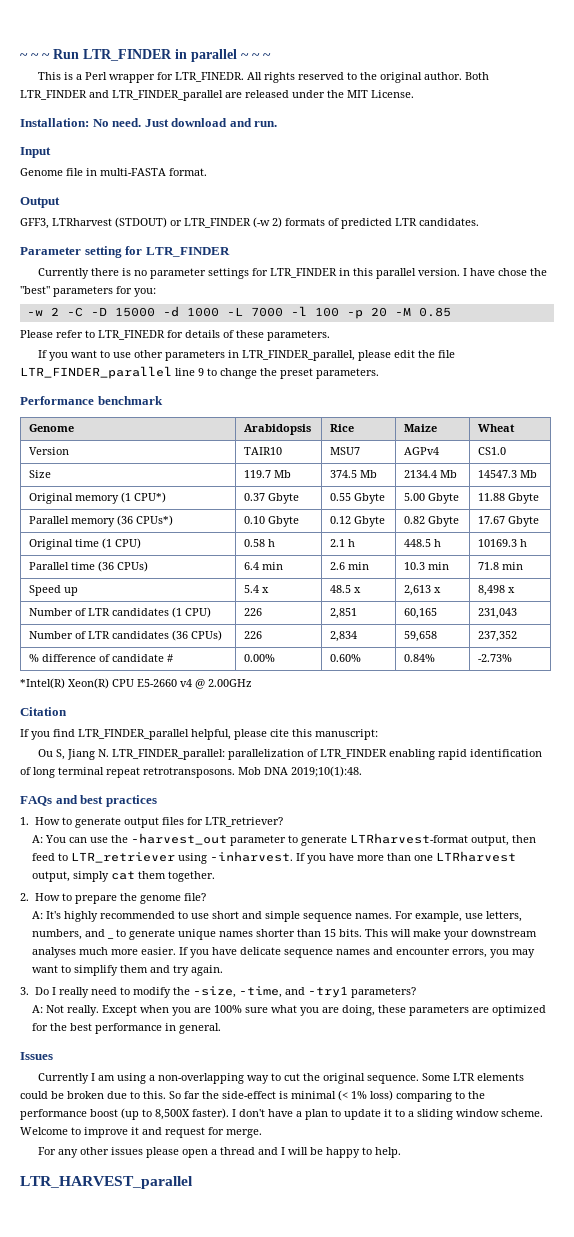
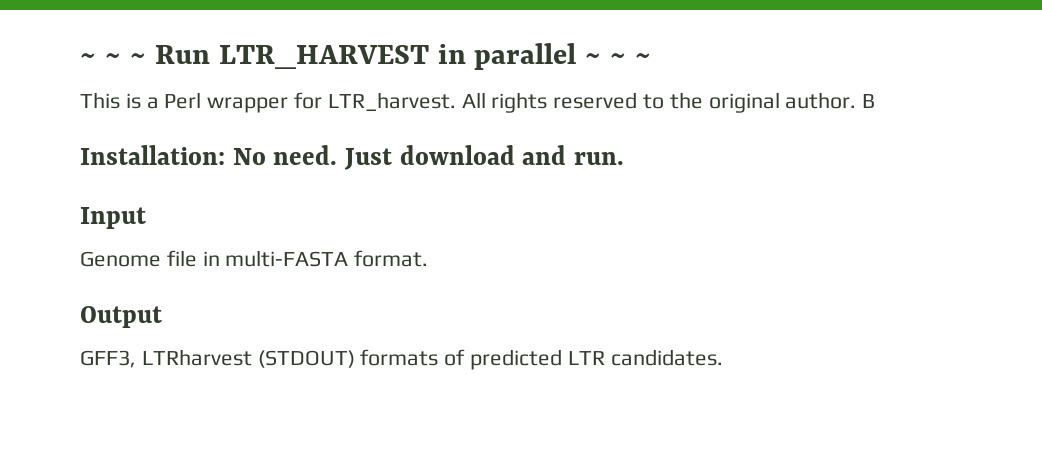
- ~ ~ ~ Run LTR_FINDER in parallel ~ ~ ~
+ ~ ~ ~ Run LTR_HARVEST in parallel ~ ~ ~
- This is a Perl wrapper for LTR_FINEDR.
+ This is a Perl wrapper for LTR_harvest.
- Both LTR_FINDER and LTR_FINDER_parallel are released under the MIT License.
+ B
- GFF3, LTRharvest (STDOUT) or LTR_FINDER (-w 2) formats of predicted LTR candidates.
+ GFF3, LTRharvest (STDOUT) formats of predicted LTR candidates.
- Parameter setting for LTR_FINDER
- Currently there is no parameter settings for LTR_FINDER in this parallel version. I have chose the "best" parameters for you:
- -w 2 -C -D 15000 -d 1000 -L 7000 -l 100 -p 20 -M 0.85
- Please refer to LTR_FINEDR for details of these parameters.
- If you want to use other parameters in LTR_FINDER_parallel, please edit the file LTR_FINDER_parallel line 9 to change the preset parameters.
- Performance benchmark
- Genome | Arabidopsis | Rice | Maize | Wheat
- Version | TAIR10 | MSU7 | AGPv4 | CS1.0
- Size | 119.7 Mb | 374.5 Mb | 2134.4 Mb | 14547.3 Mb
- Original memory (1 CPU*) | 0.37 Gbyte | 0.55 Gbyte | 5.00 Gbyte | 11.88 Gbyte
- Parallel memory (36 CPUs*) | 0.10 Gbyte | 0.12 Gbyte | 0.82 Gbyte | 17.67 Gbyte
- Original time (1 CPU) | 0.58 h | 2.1 h | 448.5 h | 10169.3 h
- Parallel time (36 CPUs) | 6.4 min | 2.6 min | 10.3 min | 71.8 min
- Speed up | 5.4 x | 48.5 x | 2,613 x | 8,498 x
- Number of LTR candidates (1 CPU) | 226 | 2,851 | 60,165 | 231,043
- Number of LTR candidates (36 CPUs) | 226 | 2,834 | 59,658 | 237,352
- % difference of candidate # | 0.00% | 0.60% | 0.84% | -2.73%
- *Intel(R) Xeon(R) CPU E5-2660 v4 @ 2.00GHz
- Citation
- If you find LTR_FINDER_parallel helpful, please cite this manuscript:
- Ou S, Jiang N. LTR_FINDER_parallel: parallelization of LTR_FINDER enabling rapid identification of long terminal repeat retrotransposons. Mob DNA 2019;10(1):48.
- FAQs and best practices
- 1. How to generate output files for LTR_retriever?
- A: You can use the -harvest_out parameter to generate LTRharvest-format output, then feed to LTR_retriever using -inharvest. If you have more than one LTRharvest output, simply cat them together.
- 2. How to prepare the genome file?
- A: It's highly recommended to use short and simple sequence names. For example, use letters, numbers, and _ to generate unique names shorter than 15 bits. This will make your downstream analyses much more easier. If you have delicate sequence names and encounter errors, you may want to simplify them and try again.
- 3. Do I really need to modify the -size, -time, and -try1 parameters?
- A: Not really. Except when you are 100% sure what you are doing, these parameters are optimized for the best performance in general.
- Issues
- Currently I am using a non-overlapping way to cut the original sequence. Some LTR elements could be broken due to this. So far the side-effect is minimal (< 1% loss) comparing to the performance boost (up to 8,500X faster). I don't have a plan to update it to a sliding window scheme. Welcome to improve it and request for merge.
- For any other issues please open a thread and I will be happy to help.
- LTR_HARVEST_parallel

